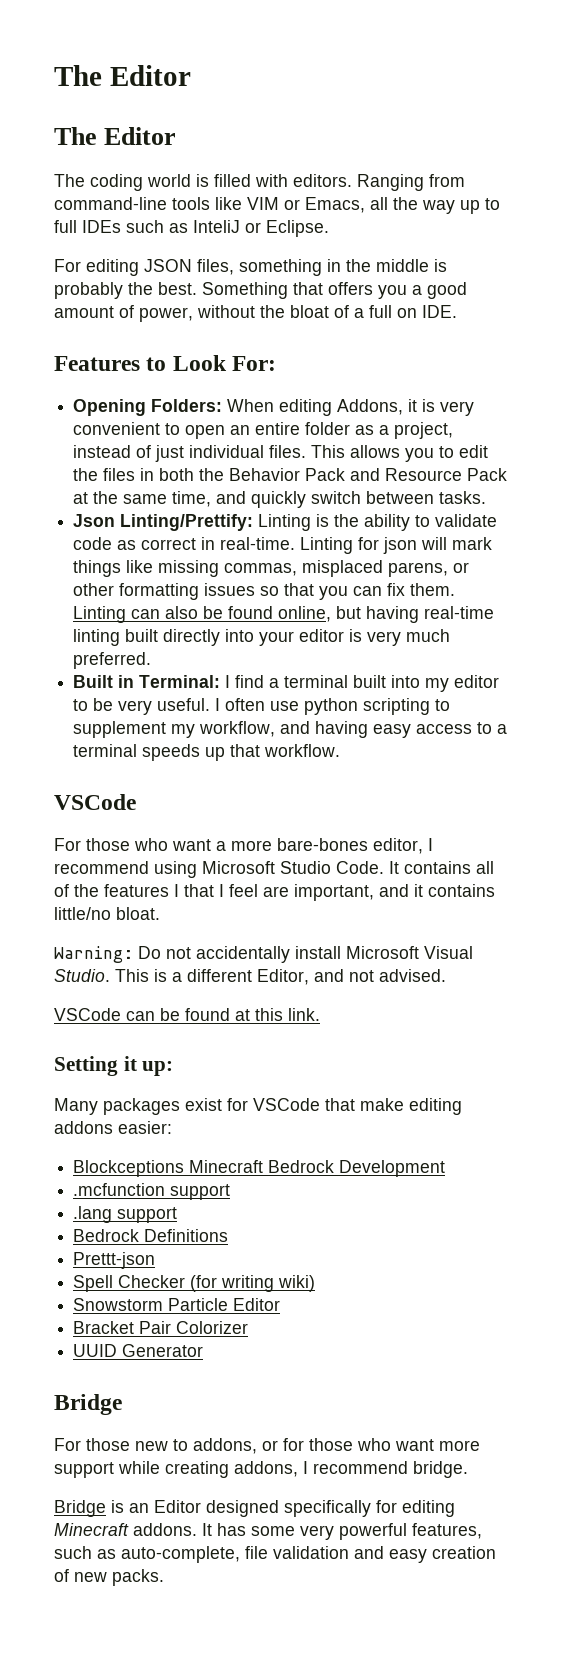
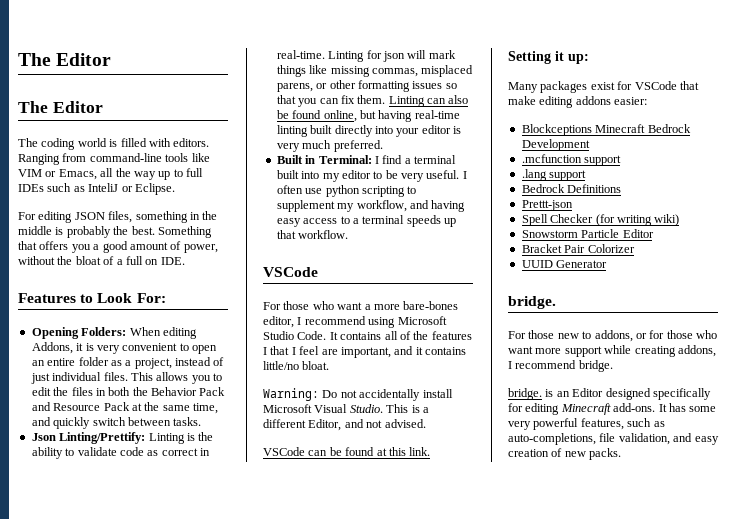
  UUID Generator
- Bridge
+ bridge.
- Bridge is an Editor designed specifically for editing Minecraft addons.
+ bridge. is an Editor designed specifically for editing Minecraft add-ons.
- It has some very powerful features, such as auto-complete, file validation and easy creation of new packs.
+ It has some very powerful features, such as auto-completions, file validation, and easy creation of new packs.

